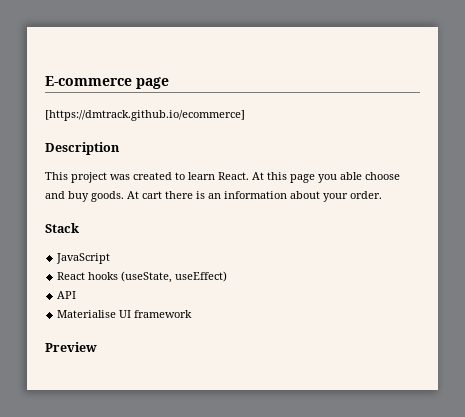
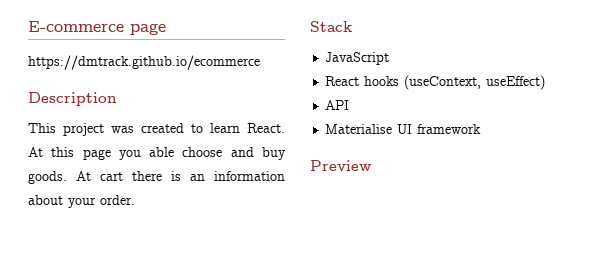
- [https://dmtrack.github.io/ecommerce]
+ https://dmtrack.github.io/ecommerce
- React hooks (useState, useEffect)
+ React hooks (useContext, useEffect)

